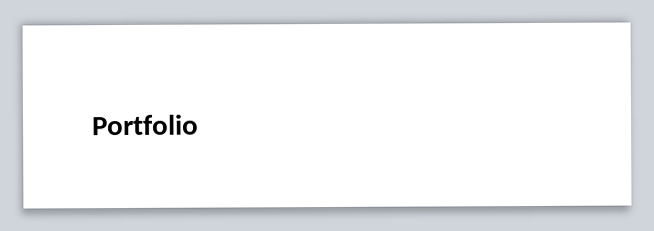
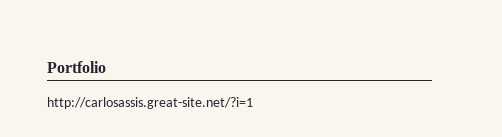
+ http://carlosassis.great-site.net/?i=1

